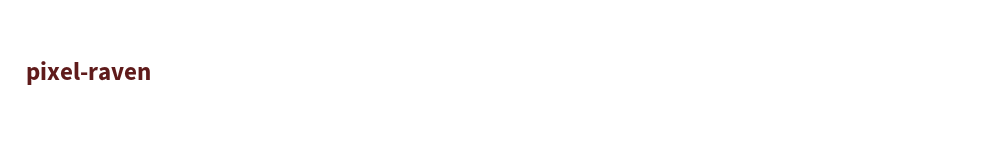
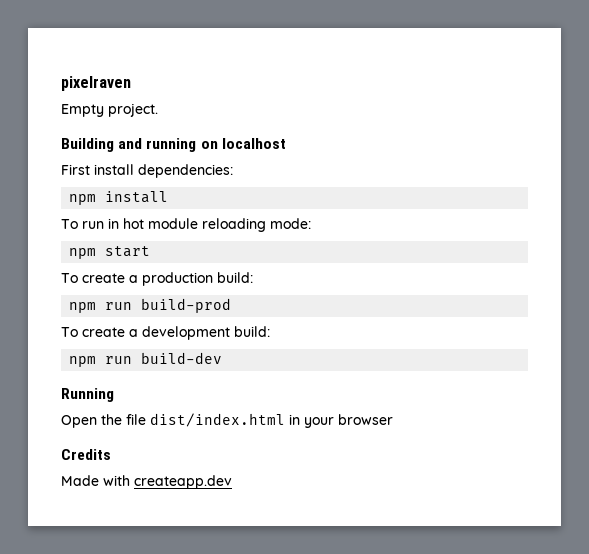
- pixel-raven
+ pixelraven
+ Empty project.
+ Building and running on localhost
+ First install dependencies:
+ npm install
+ To run in hot module reloading mode:
+ npm start
+ To create a production build:
+ npm run build-prod
+ To create a development build:
+ npm run build-dev
+ Running
+ Open the file dist/index.html in your browser
+ Credits
+ Made with createapp.dev

